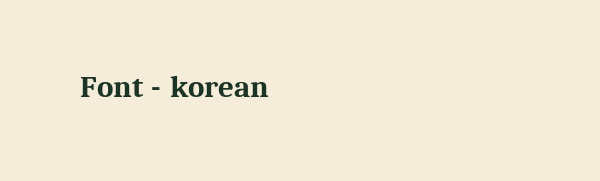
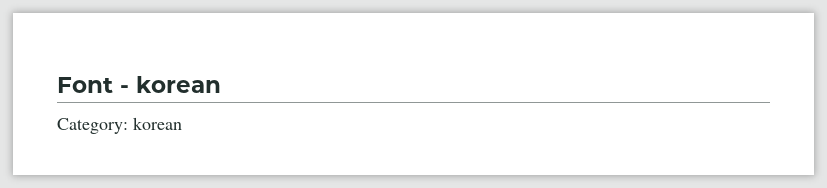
+ Category: korean

